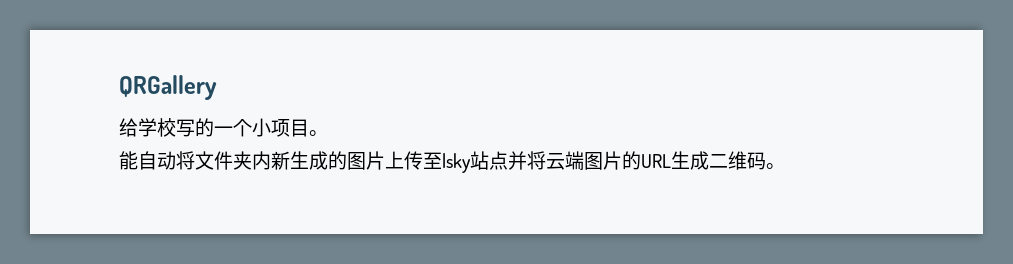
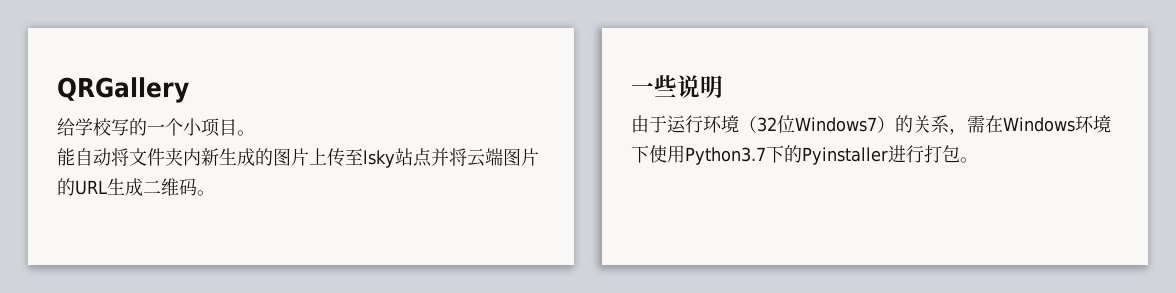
+ 一些说明
+ 由于运行环境（32位Windows7）的关系，需在Windows环境下使用Python3.7下的Pyinstaller进行打包。

